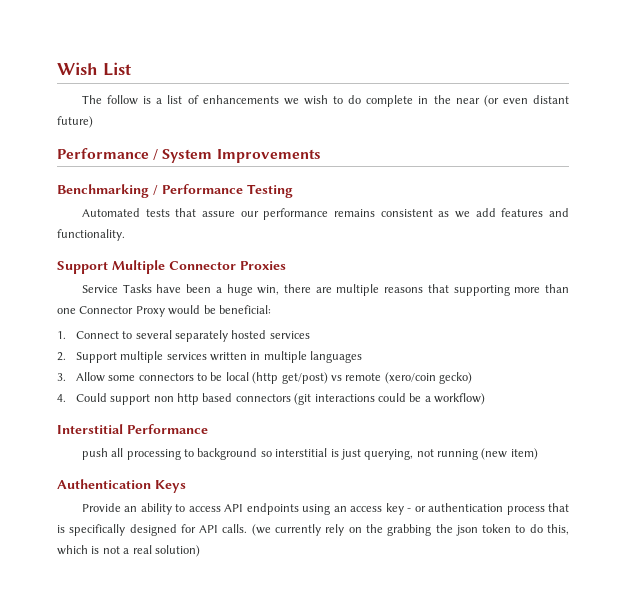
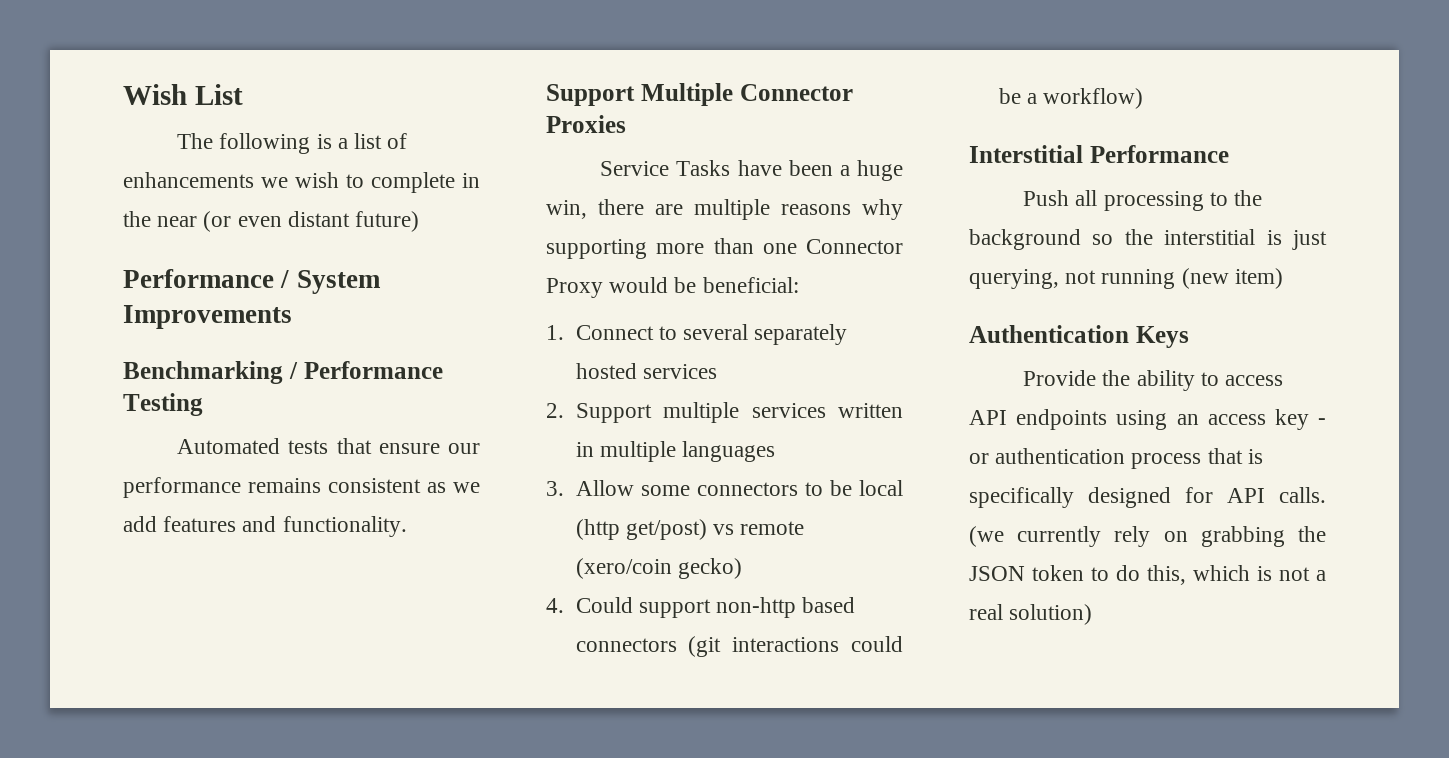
- The follow is a list of enhancements we wish to do complete in the near (or even distant future)
+ The following is a list of enhancements we wish to complete in the near (or even distant future)
- Automated tests that assure our performance remains consistent as we add features and functionality.
+ Automated tests that ensure our performance remains consistent as we add features and functionality.
- Service Tasks have been a huge win, there are multiple reasons that supporting more than one Connector Proxy would be beneficial:
+ Service Tasks have been a huge win, there are multiple reasons why supporting more than one Connector Proxy would be beneficial:
- 4. Could support non http based connectors (git interactions could be a workflow)
+ 4. Could support non-http based connectors (git interactions could be a workflow)
- push all processing to background so interstitial is just querying, not running (new item)
+ Push all processing to the background so the interstitial is just querying, not running (new item)
- Provide an ability to access API endpoints using an access key - or authentication process that is specifically designed for API calls.
+ Provide the ability to access API endpoints using an access key - or authentication process that is specifically designed for API calls.
- (we currently rely on the grabbing the json token to do this, which is not a real solution)
+ (we currently rely on grabbing the JSON token to do this, which is not a real solution)

